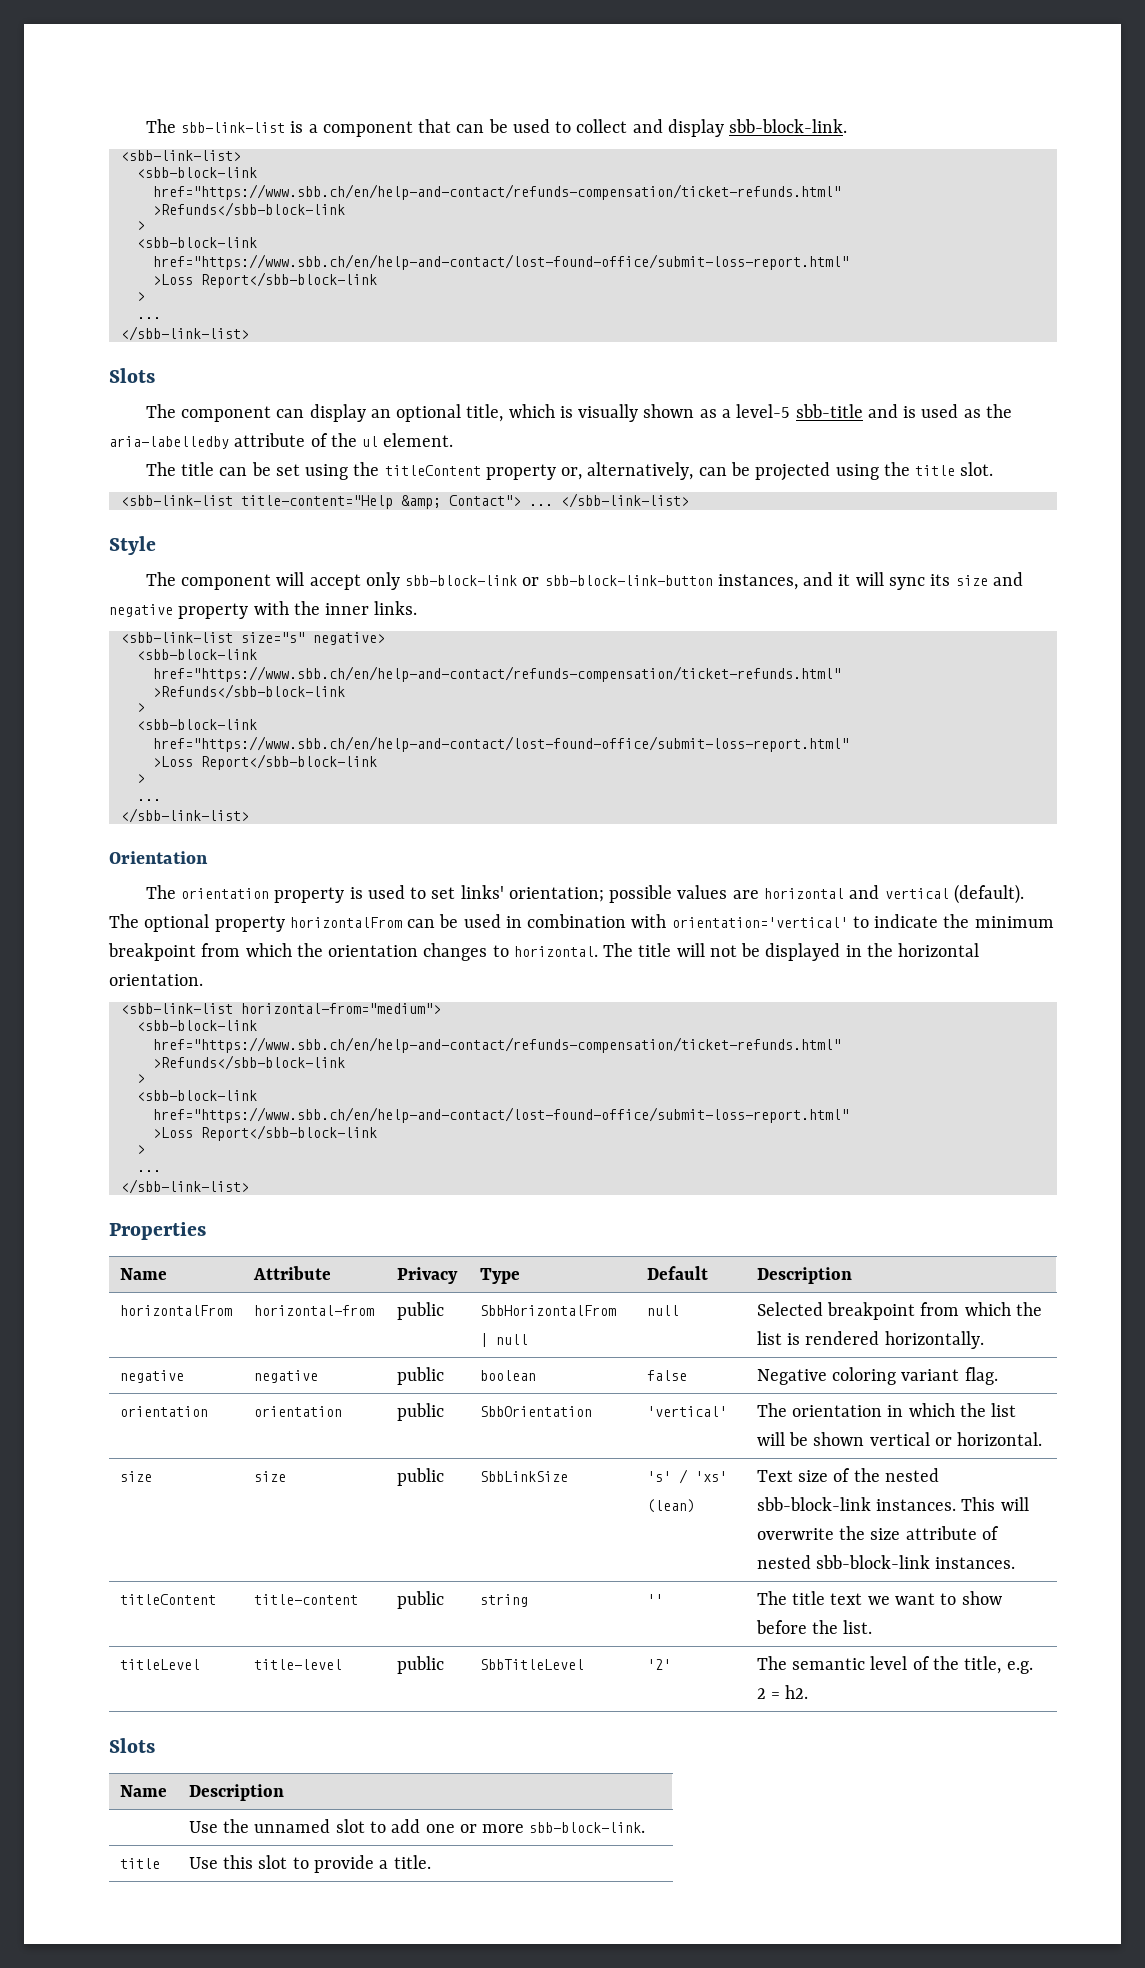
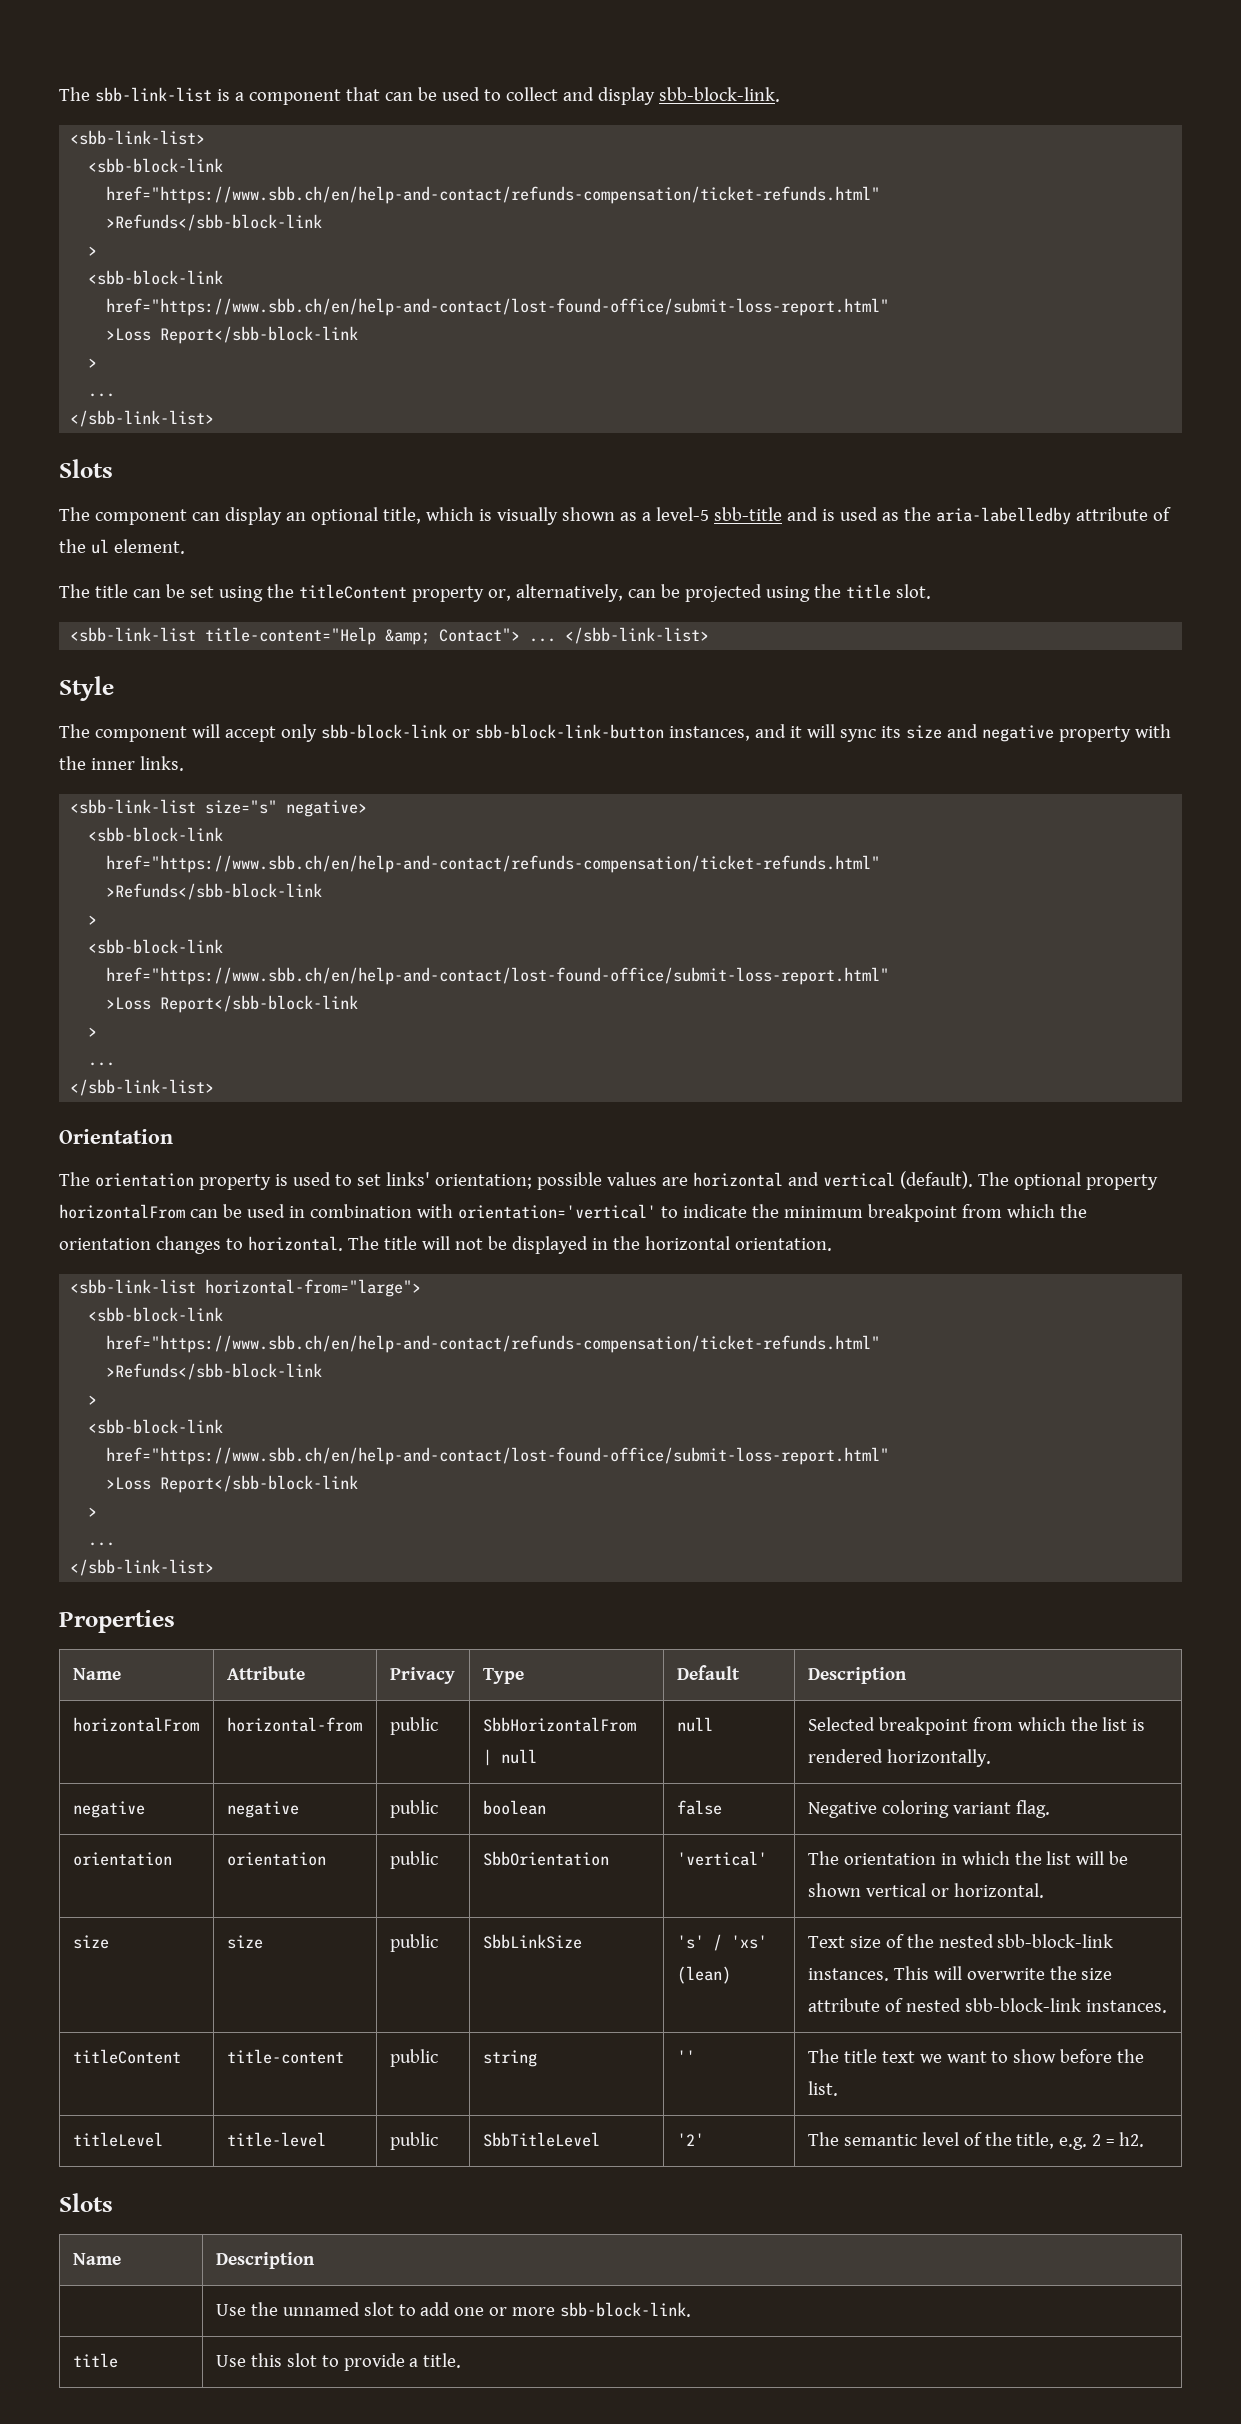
- <sbb-link-list horizontal-from="medium">
+ <sbb-link-list horizontal-from="large">

